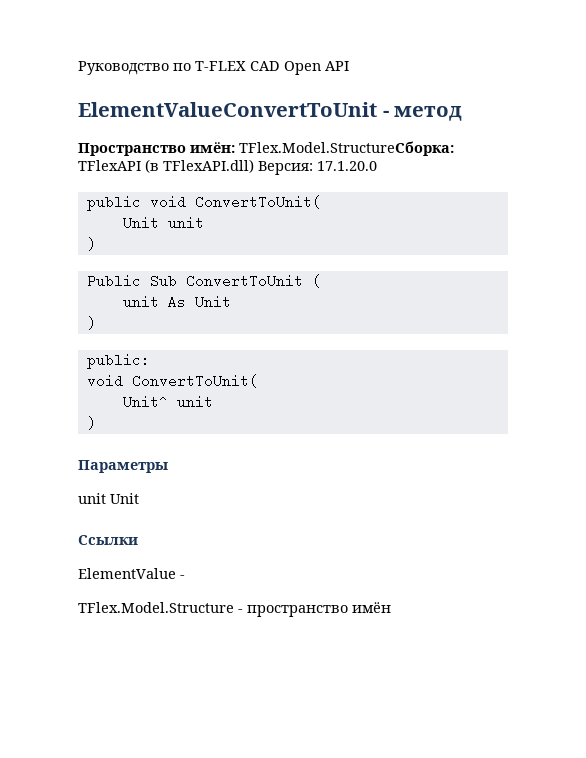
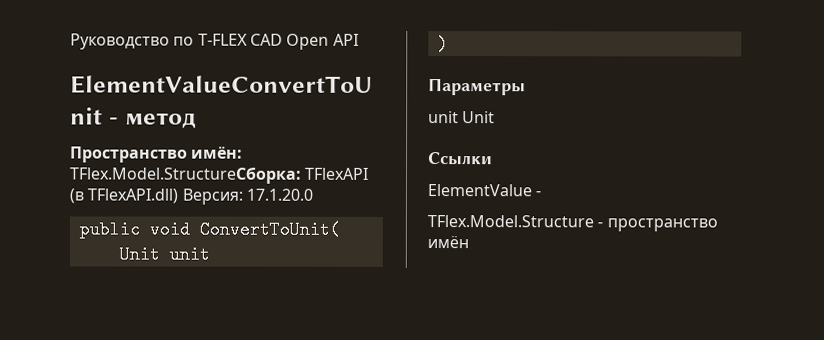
- Public Sub ConvertToUnit (
- unit As Unit
- )
- public:
- void ConvertToUnit(
- Unit^ unit
- )

